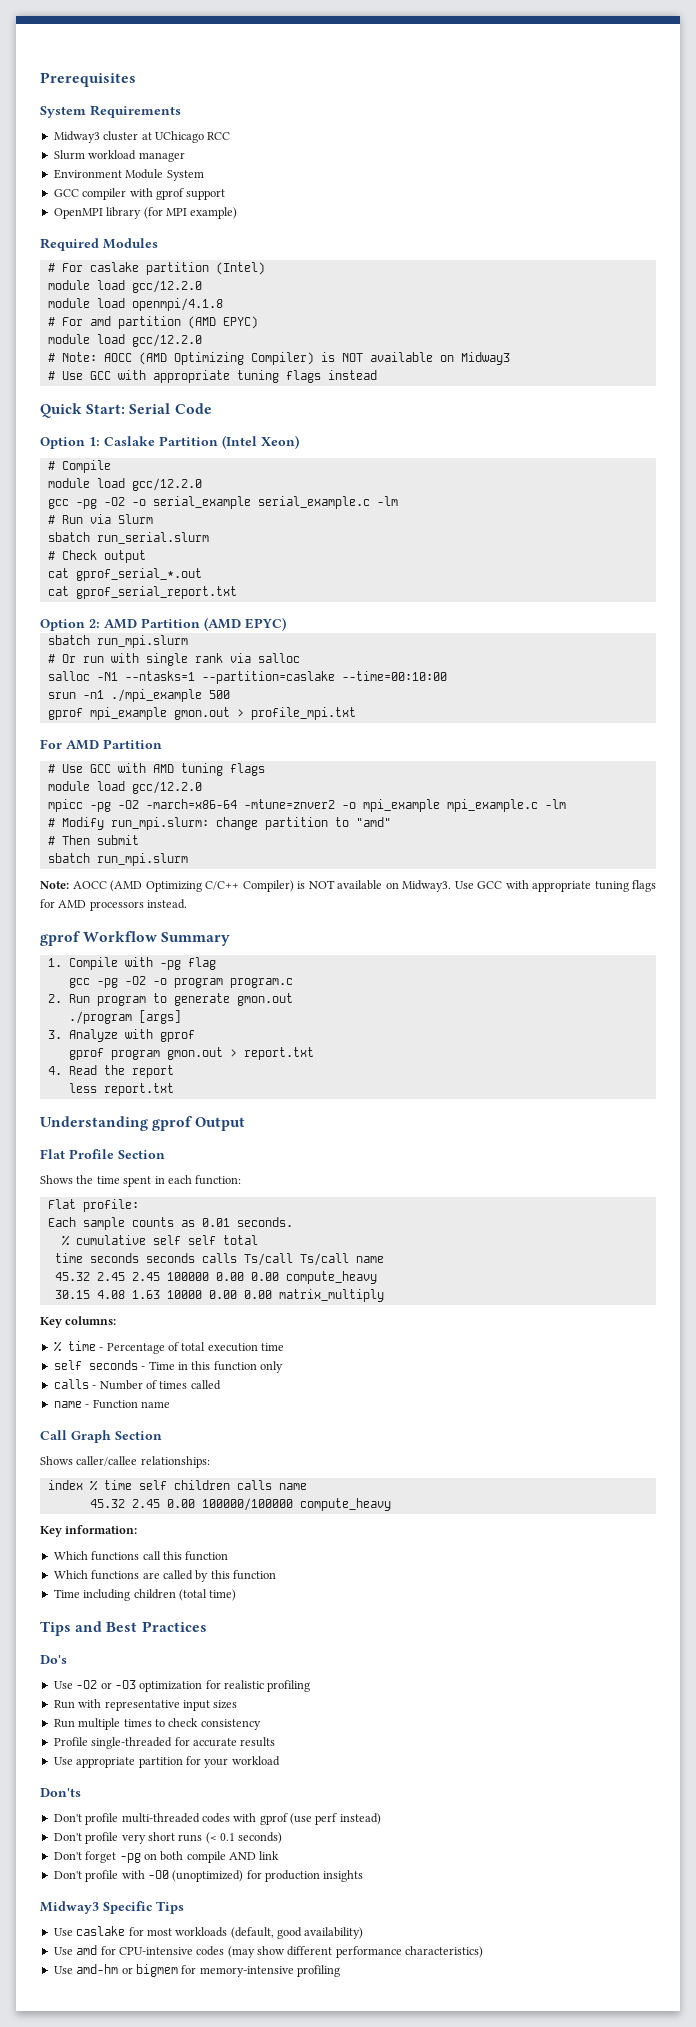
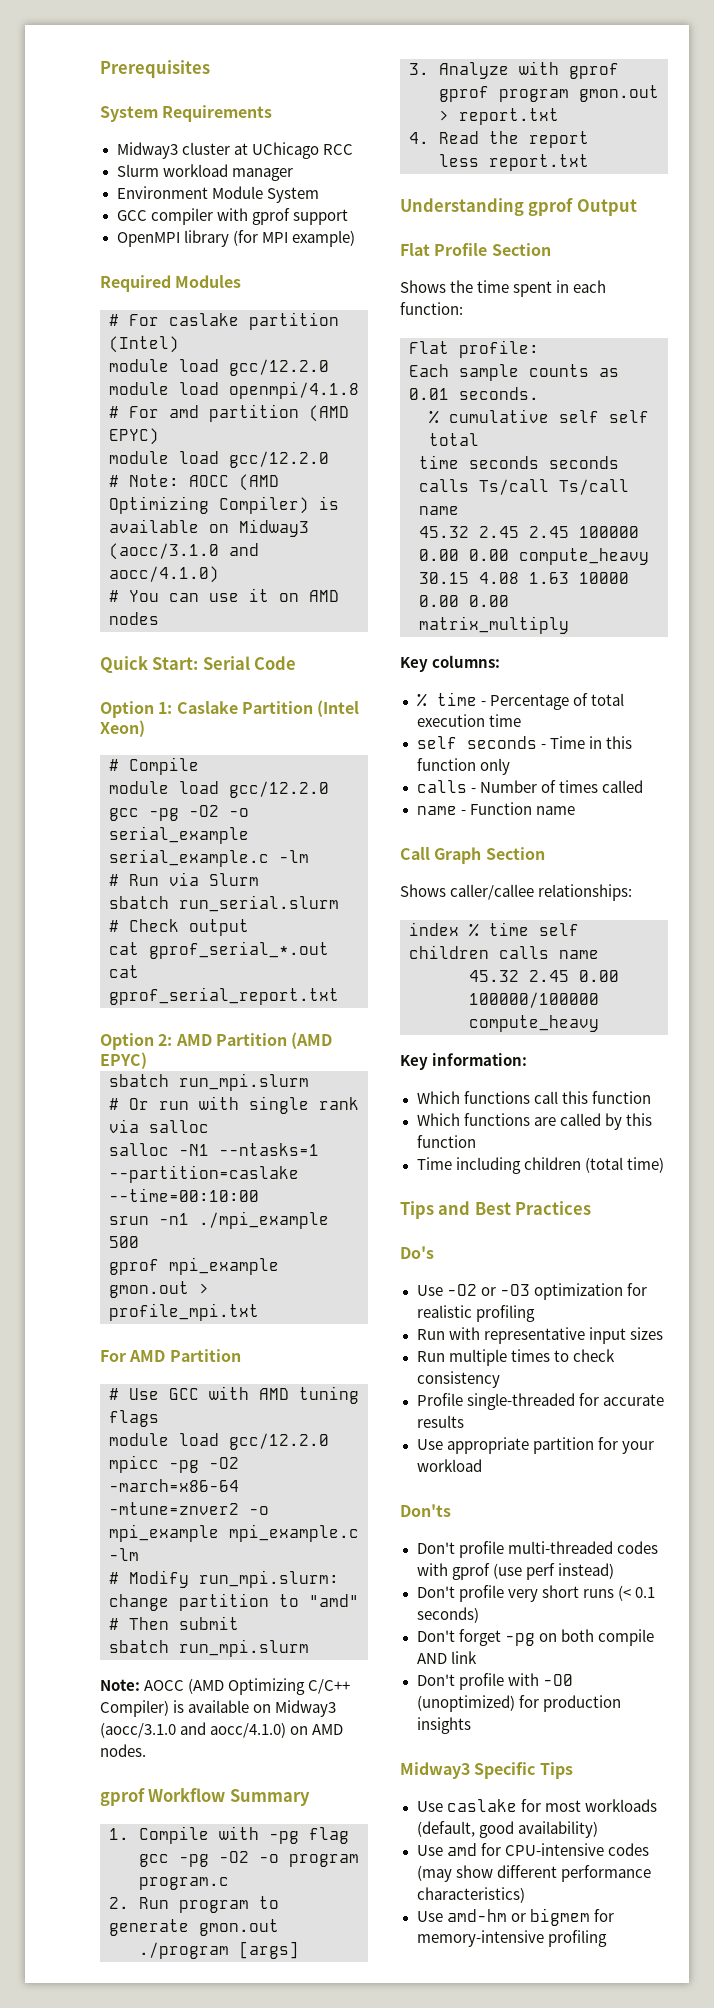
- # Note: AOCC (AMD Optimizing Compiler) is NOT available on Midway3
- # Use GCC with appropriate tuning flags instead
+ # Note: AOCC (AMD Optimizing Compiler) is available on Midway3 (aocc/3.1.0 and aocc/4.1.0)
+ # You can use it on AMD nodes
- Note: AOCC (AMD Optimizing C/C++ Compiler) is NOT available on Midway3. Use GCC with appropriate tuning flags for AMD processors instead.
+ Note: AOCC (AMD Optimizing C/C++ Compiler) is available on Midway3 (aocc/3.1.0 and aocc/4.1.0) on AMD nodes.

